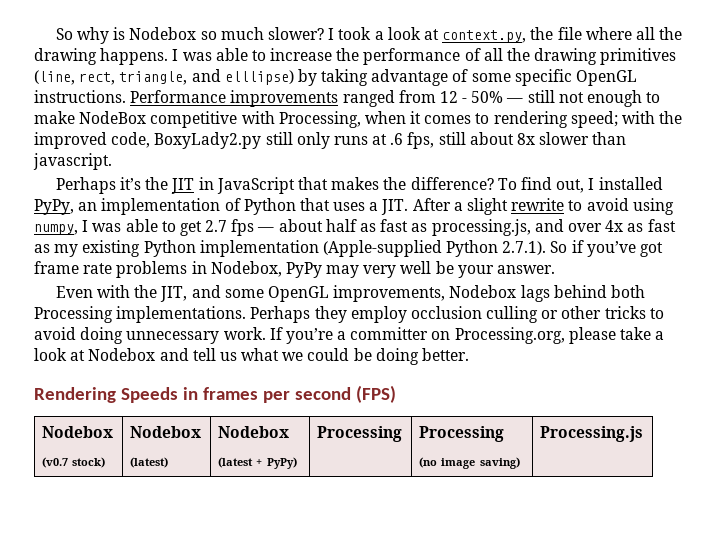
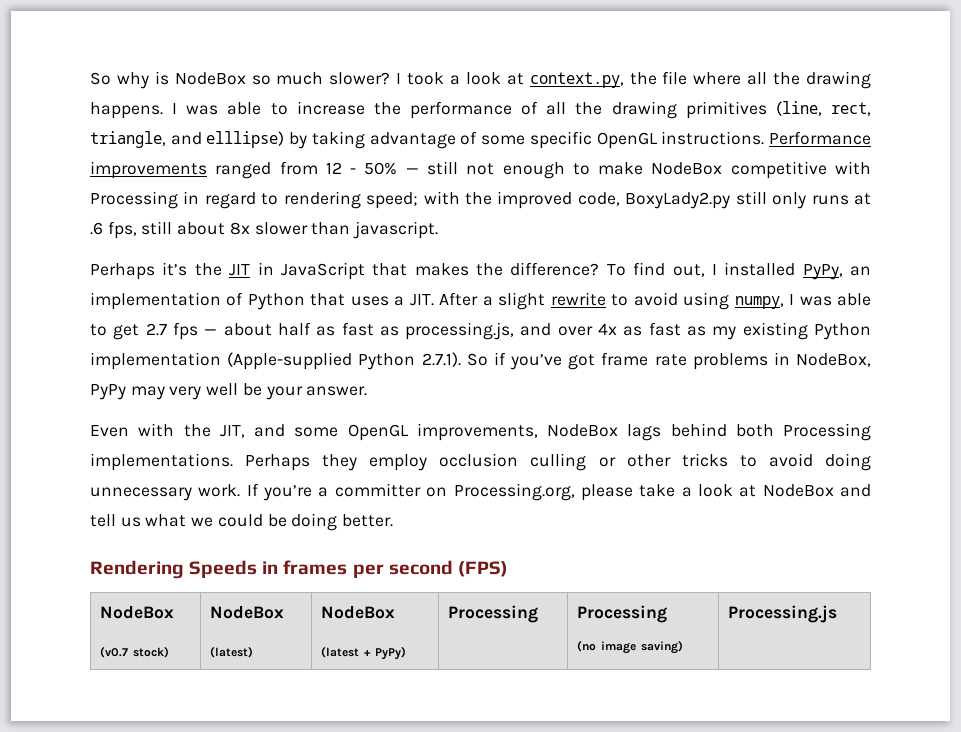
- So why is Nodebox so much slower?
+ So why is NodeBox so much slower?
- Performance improvements ranged from 12 - 50% — still not enough to make NodeBox competitive with Processing, when it comes to rendering speed; with the improved code, BoxyLady2.py still only runs at .6 fps, still about 8x slower than javascript.
+ Performance improvements ranged from 12 - 50% — still not enough to make NodeBox competitive with Processing in regard to rendering speed; with the improved code, BoxyLady2.py still only runs at .6 fps, still about 8x slower than javascript.
- To find out, I installed PyPy, an implementation of Python that uses a JIT. After a slight rewrite to avoid using numpy, I was able to get 2.7 fps — about half as fast as processing.js, and over 4x as fast as my existing Python implementation (Apple-supplied Python 2.7.1). So if you’ve got frame rate problems in Nodebox, PyPy may very well be your answer.
+ To find out, I installed PyPy, an implementation of Python that uses a JIT. After a slight rewrite to avoid using numpy, I was able to get 2.7 fps — about half as fast as processing.js, and over 4x as fast as my existing Python implementation (Apple-supplied Python 2.7.1). So if you’ve got frame rate problems in NodeBox, PyPy may very well be your answer.
- Even with the JIT, and some OpenGL improvements, Nodebox lags behind both Processing implementations.
+ Even with the JIT, and some OpenGL improvements, NodeBox lags behind both Processing implementations.
- If you’re a committer on Processing.org, please take a look at Nodebox and tell us what we could be doing better.
+ If you’re a committer on Processing.org, please take a look at NodeBox and tell us what we could be doing better.
  Rendering Speeds in frames per second (FPS)
- Nodebox
- (v0.7 stock) | Nodebox
- (latest) | Nodebox
+ NodeBox
+ (v0.7 stock) | NodeBox
+ (latest) | NodeBox

